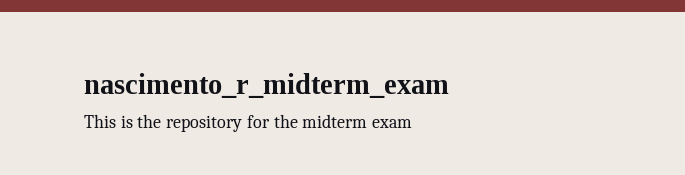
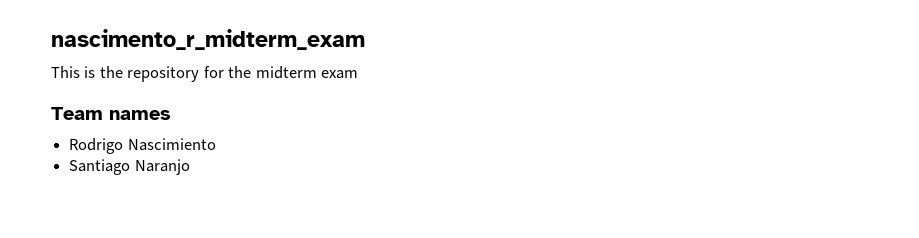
+ Team names
+ Rodrigo Nascimiento
+ Santiago Naranjo

